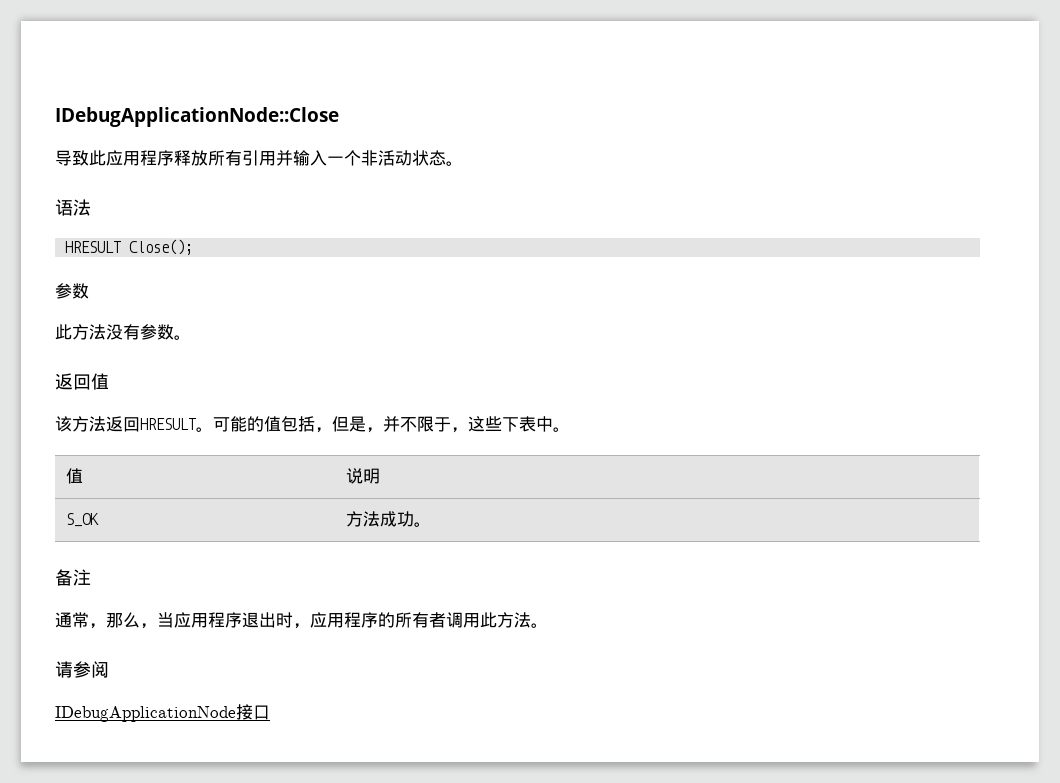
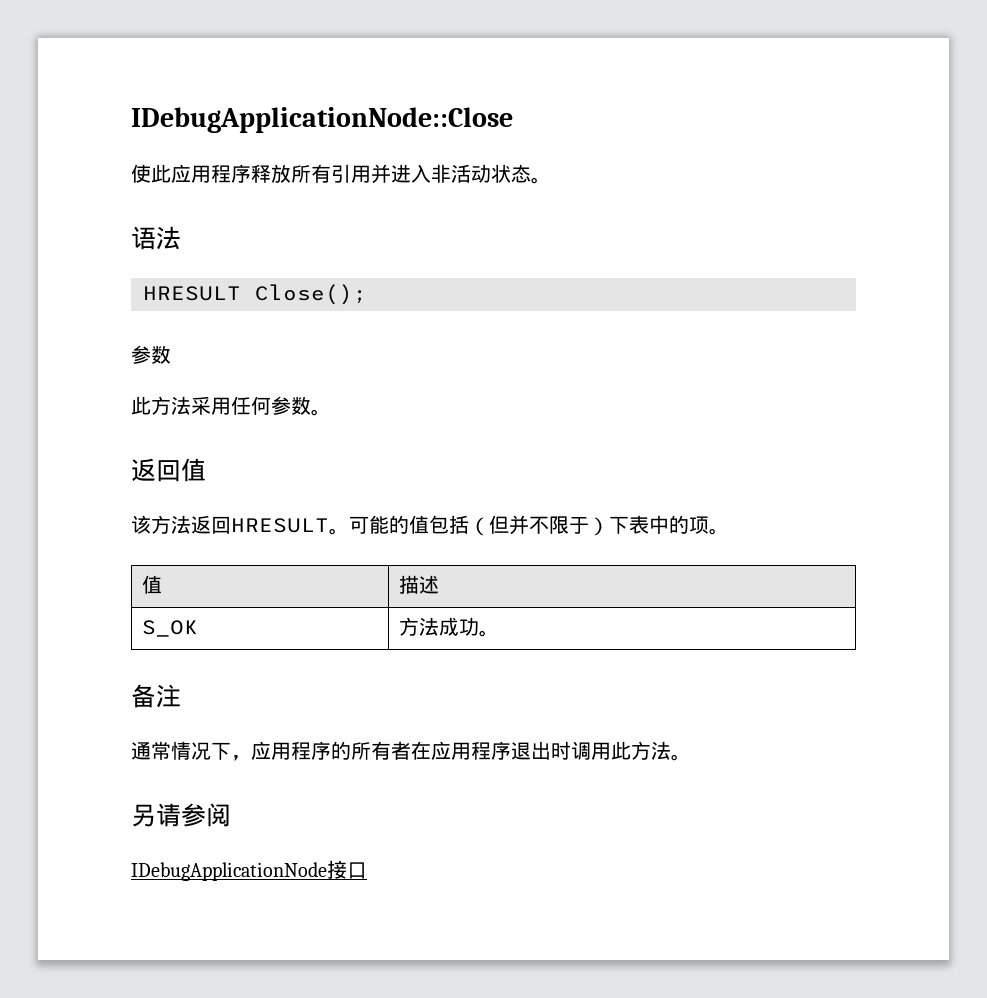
- 导致此应用程序释放所有引用并输入一个非活动状态。
+ 使此应用程序释放所有引用并进入非活动状态。
- 此方法没有参数。
+ 此方法采用任何参数。
- 可能的值包括，但是，并不限于，这些下表中。
+ 可能的值包括（但并不限于）下表中的项。
- 值 | 说明
+ 值 | 描述
- 通常，那么，当应用程序退出时，应用程序的所有者调用此方法。
+ 通常情况下，应用程序的所有者在应用程序退出时调用此方法。
- 请参阅
+ 另请参阅

